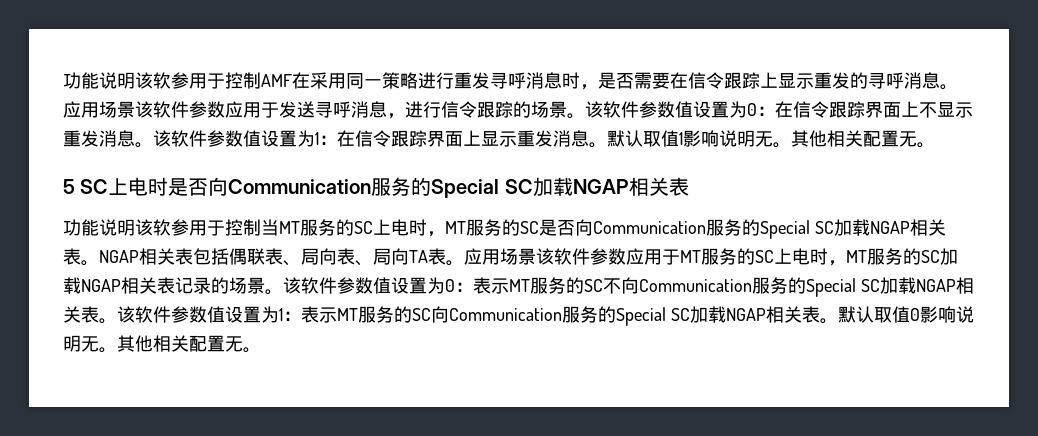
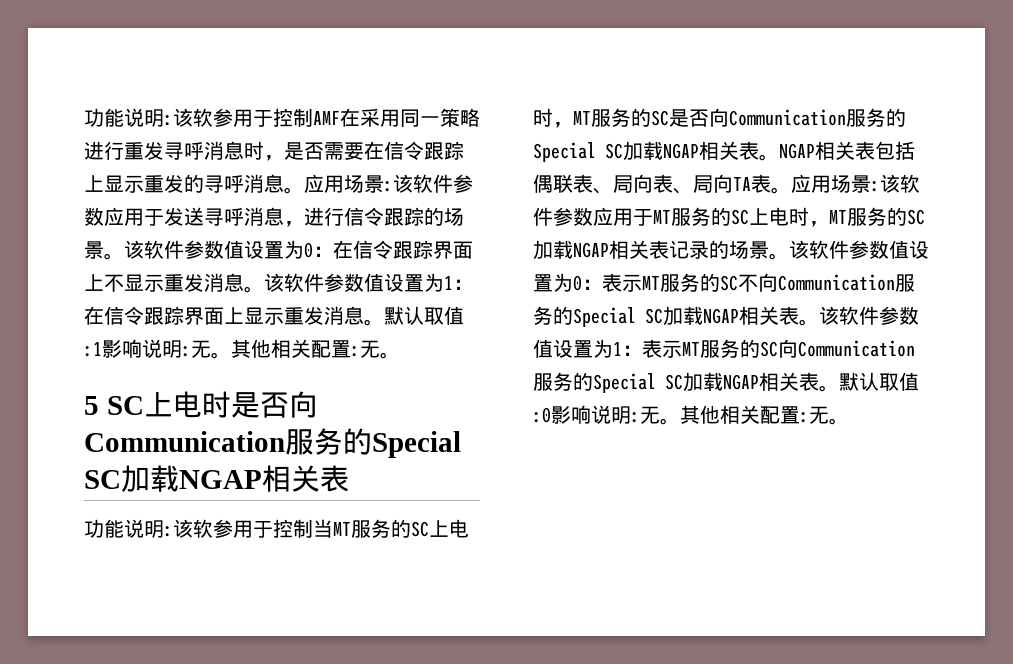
- 功能说明该软参用于控制AMF在采用同一策略进行重发寻呼消息时，是否需要在信令跟踪上显示重发的寻呼消息。
+ 功能说明:该软参用于控制AMF在采用同一策略进行重发寻呼消息时，是否需要在信令跟踪上显示重发的寻呼消息。
- 应用场景该软件参数应用于发送寻呼消息，进行信令跟踪的场景。
+ 应用场景:该软件参数应用于发送寻呼消息，进行信令跟踪的场景。
- 默认取值1影响说明无。其他相关配置无。
+ 默认取值:1影响说明:无。其他相关配置:无。
- 功能说明该软参用于控制当MT服务的SC上电时，MT服务的SC是否向Communication服务的Special SC加载NGAP相关表。
+ 功能说明:该软参用于控制当MT服务的SC上电时，MT服务的SC是否向Communication服务的Special SC加载NGAP相关表。
- 应用场景该软件参数应用于MT服务的SC上电时，MT服务的SC加载NGAP相关表记录的场景。
+ 应用场景:该软件参数应用于MT服务的SC上电时，MT服务的SC加载NGAP相关表记录的场景。
- 默认取值0影响说明无。其他相关配置无。
+ 默认取值:0影响说明:无。其他相关配置:无。

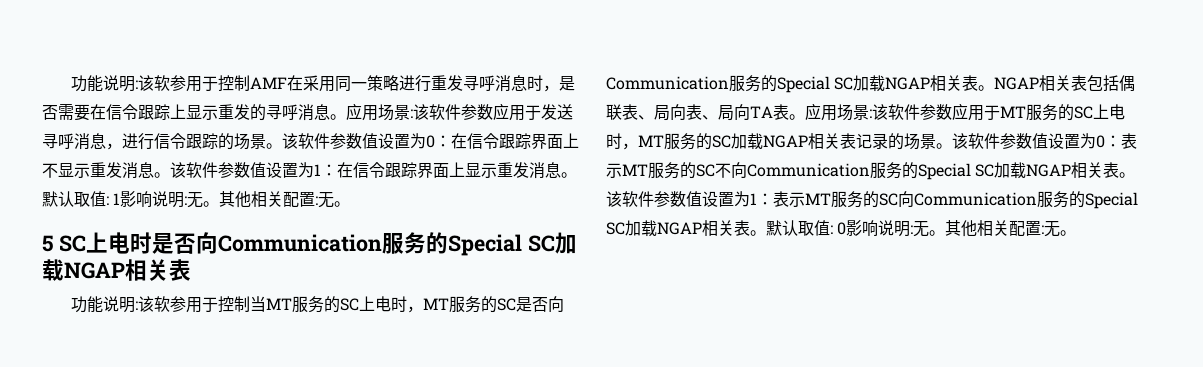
- 默认取值:1影响说明:无。
+ 默认取值: 1影响说明:无。
- 默认取值:0影响说明:无。
+ 默认取值: 0影响说明:无。

